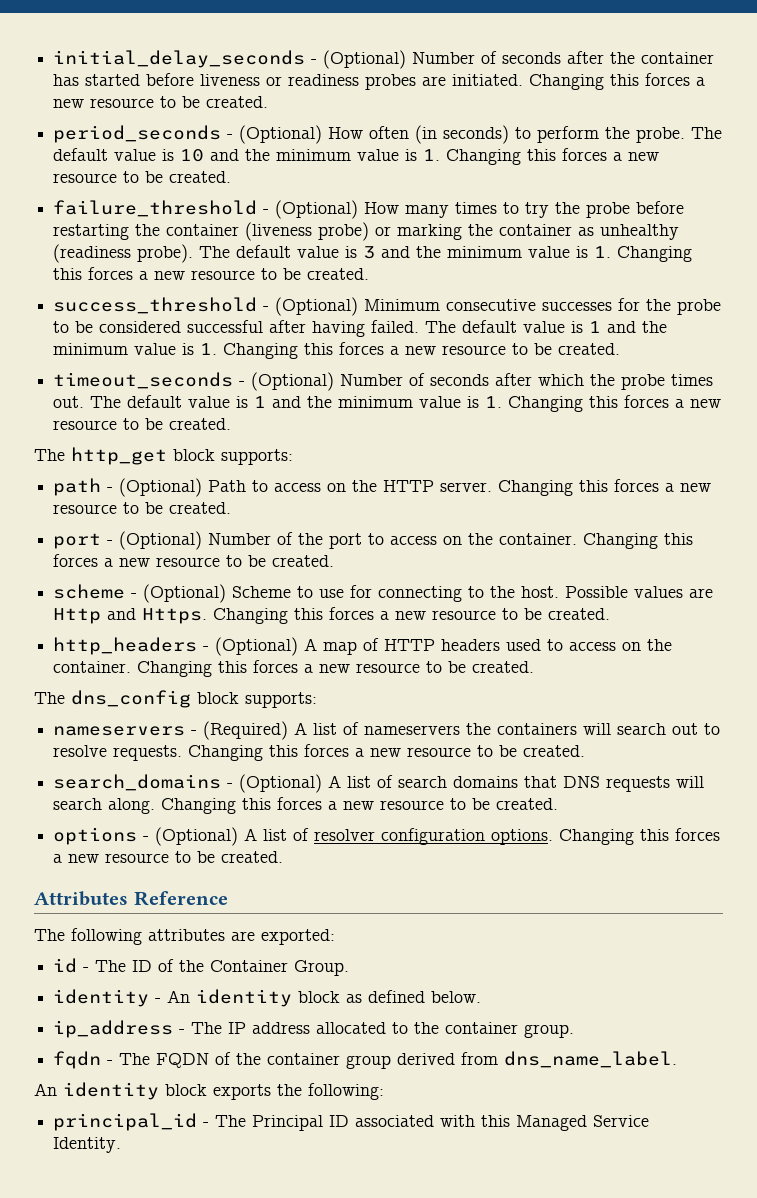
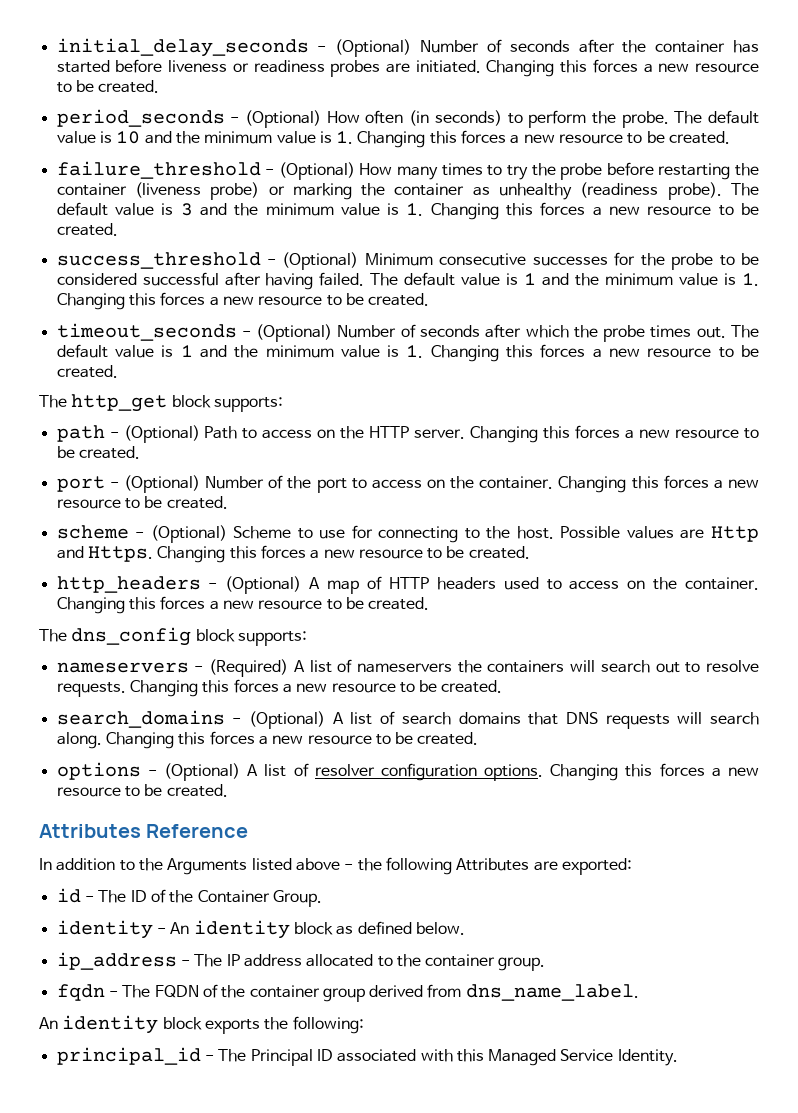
- The following attributes are exported:
+ In addition to the Arguments listed above - the following Attributes are exported:

